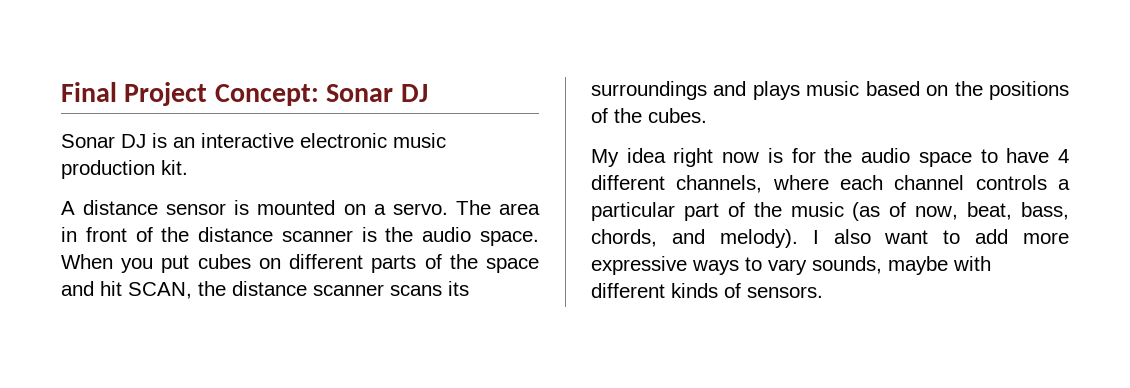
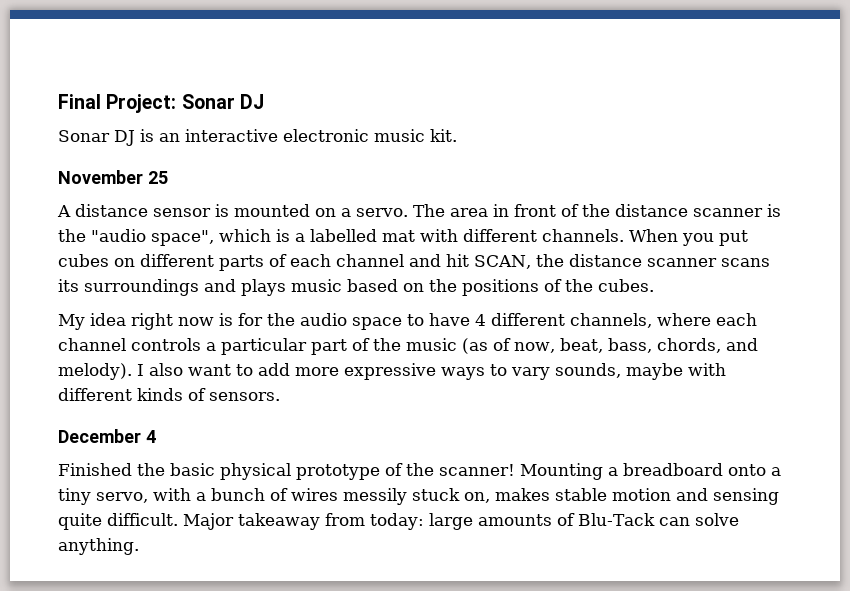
- Final Project Concept: Sonar DJ
+ Final Project: Sonar DJ
- Sonar DJ is an interactive electronic music production kit.
+ Sonar DJ is an interactive electronic music kit.
+ November 25
- The area in front of the distance scanner is the audio space.
+ The area in front of the distance scanner is the "audio space", which is a labelled mat with different channels.
- When you put cubes on different parts of the space and hit SCAN, the distance scanner scans its surroundings and plays music based on the positions of the cubes.
+ When you put cubes on different parts of each channel and hit SCAN, the distance scanner scans its surroundings and plays music based on the positions of the cubes.
+ December 4
+ Finished the basic physical prototype of the scanner! Mounting a breadboard onto a tiny servo, with a bunch of wires messily stuck on, makes stable motion and sensing quite difficult. Major takeaway from today: large amounts of Blu-Tack can solve anything.

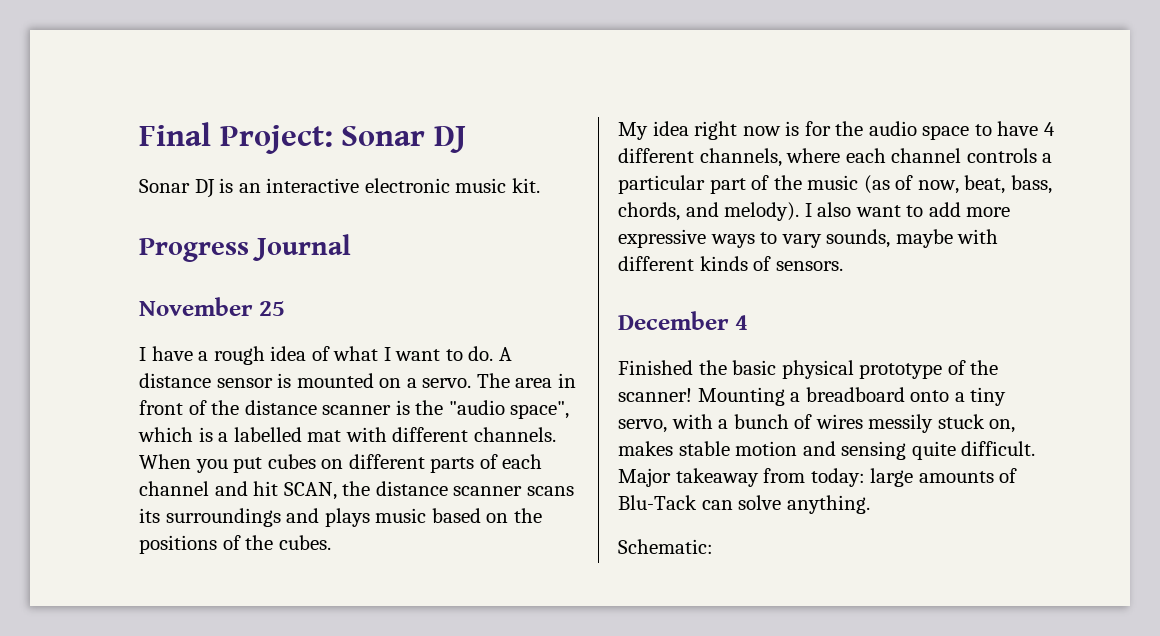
+ Progress Journal
+ I have a rough idea of what I want to do.
+ Schematic:

